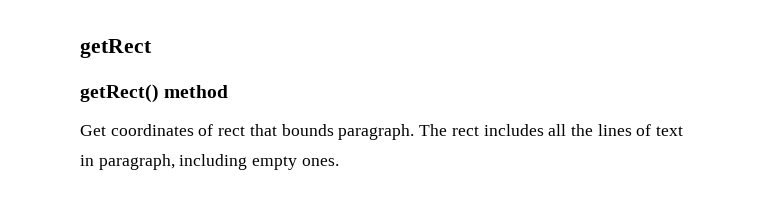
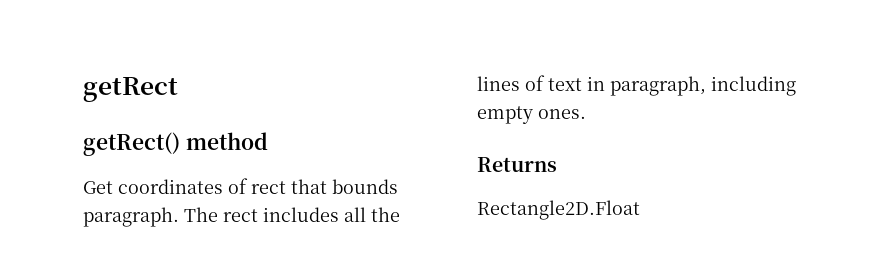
+ Returns
+ Rectangle2D.Float

